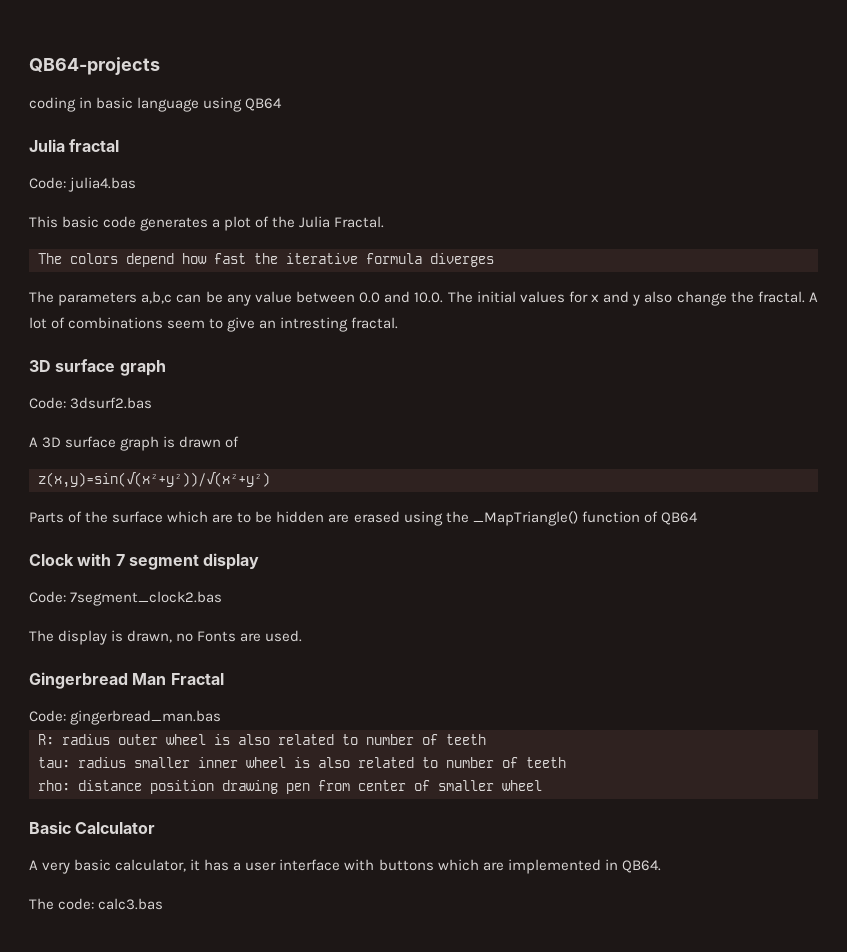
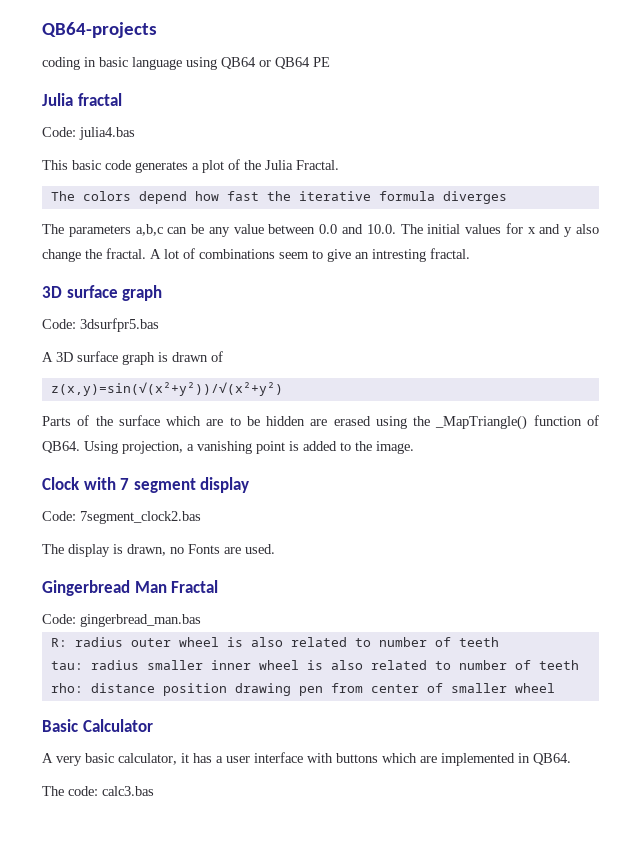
- coding in basic language using QB64
+ coding in basic language using QB64 or QB64 PE
- Code: 3dsurf2.bas
+ Code: 3dsurfpr5.bas
- Parts of the surface which are to be hidden are erased using the _MapTriangle() function of QB64
+ Parts of the surface which are to be hidden are erased using the _MapTriangle() function of QB64. Using projection, a vanishing point is added to the image.

